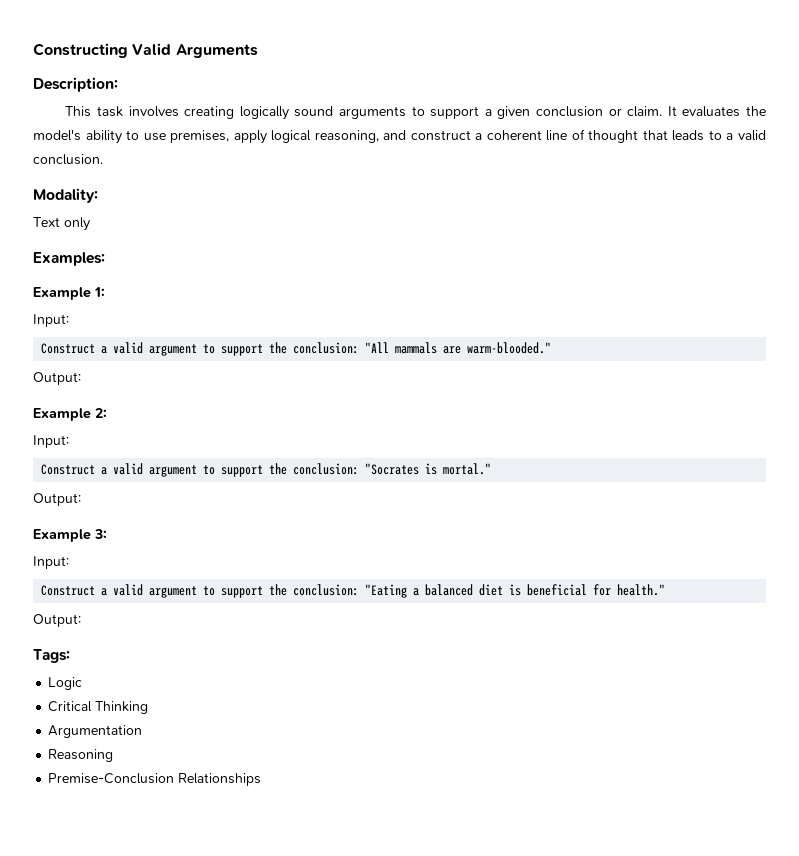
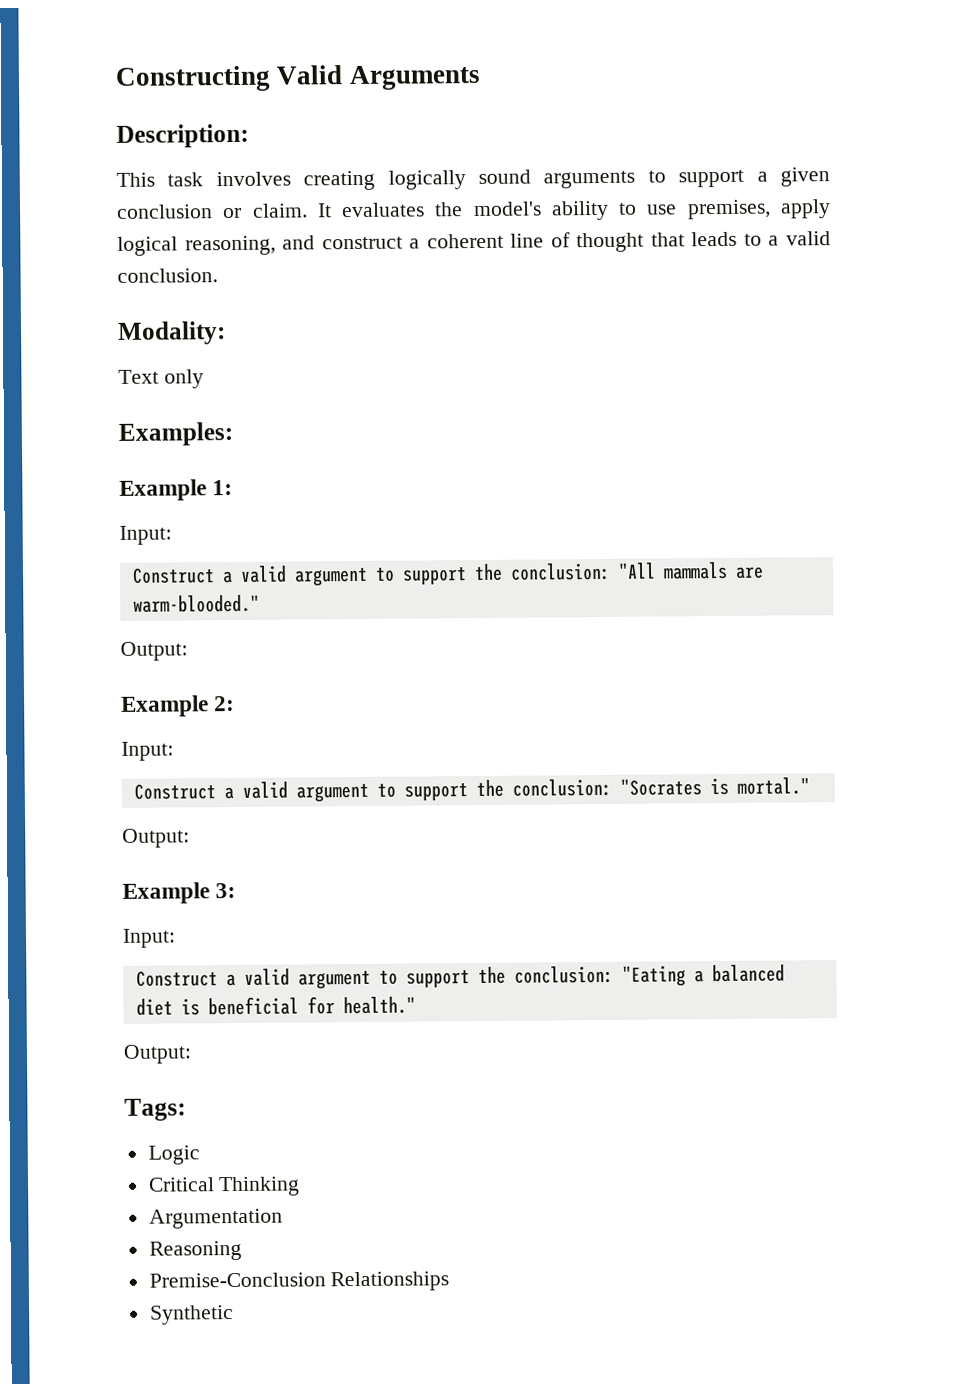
+ Synthetic

